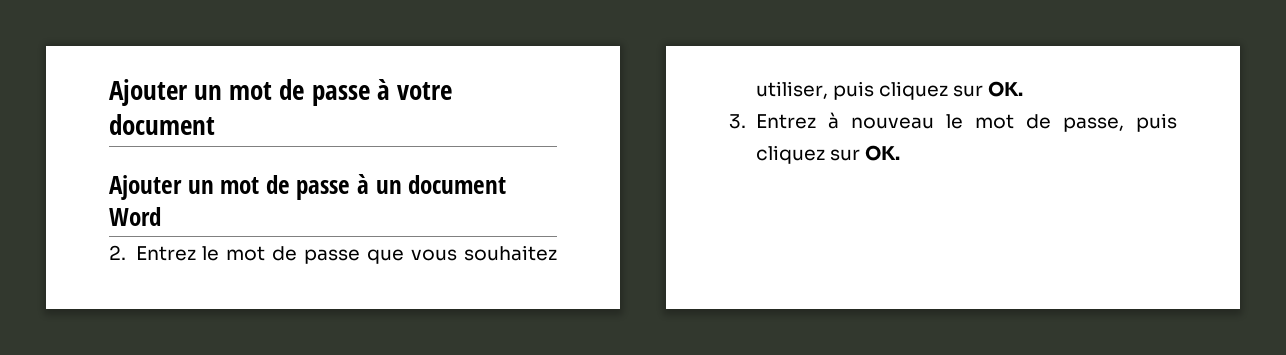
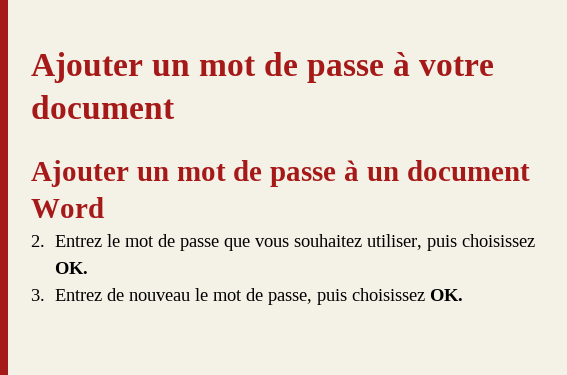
- 2. Entrez le mot de passe que vous souhaitez utiliser, puis cliquez sur OK.
+ 2. Entrez le mot de passe que vous souhaitez utiliser, puis choisissez OK.
- 3. Entrez à nouveau le mot de passe, puis cliquez sur OK.
+ 3. Entrez de nouveau le mot de passe, puis choisissez OK.

